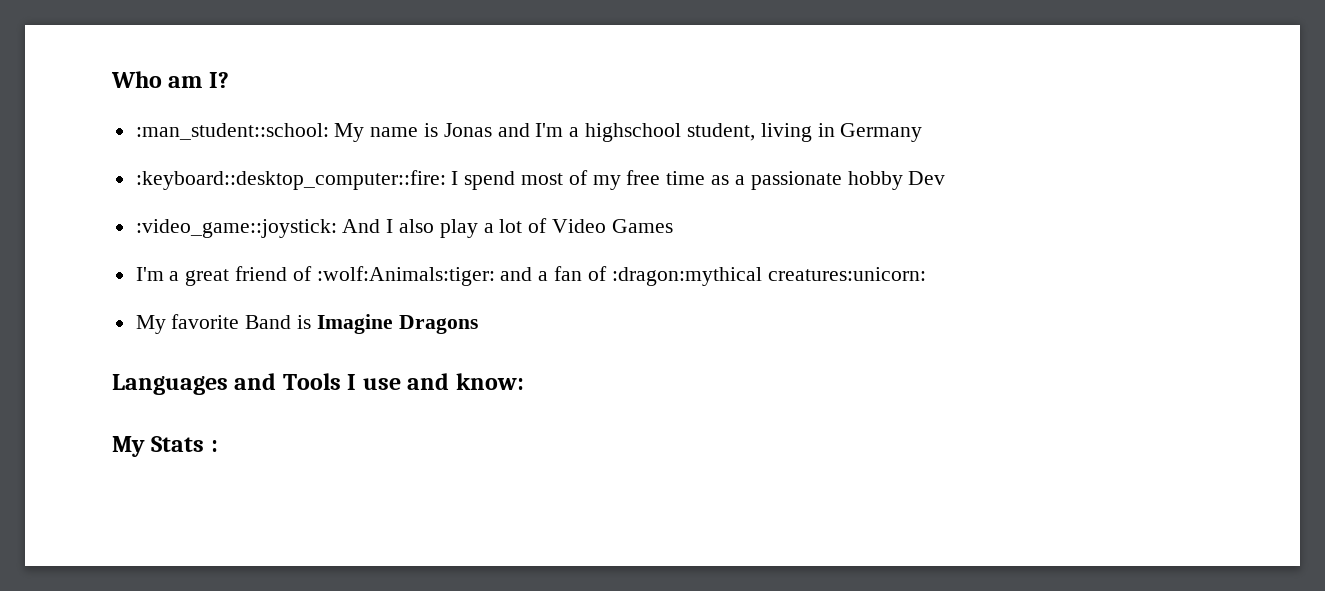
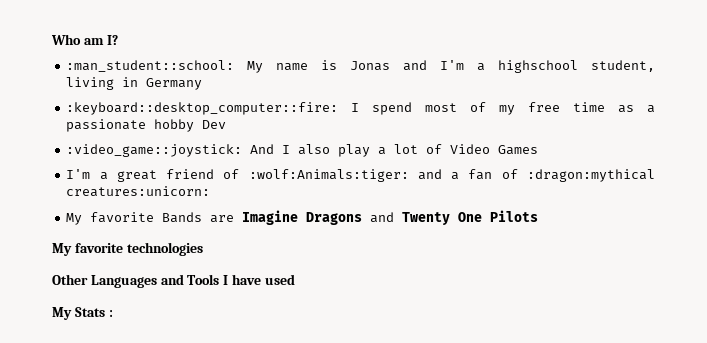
- My favorite Band is Imagine Dragons
- Languages and Tools I use and know:
+ My favorite Bands are Imagine Dragons and Twenty One Pilots
+ My favorite technologies
+ Other Languages and Tools I have used

